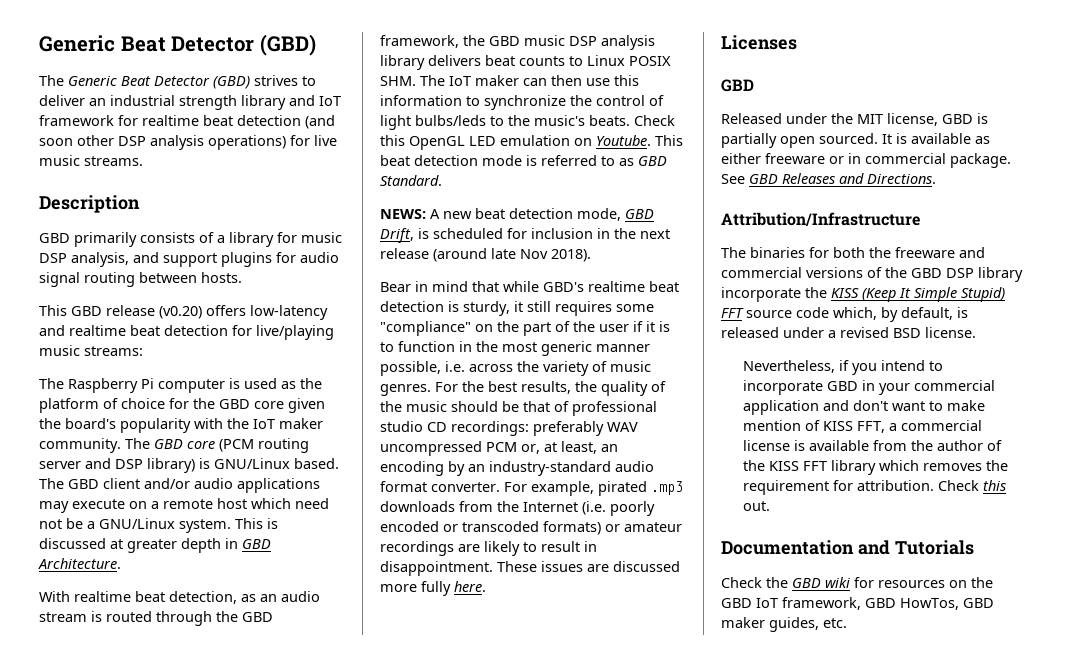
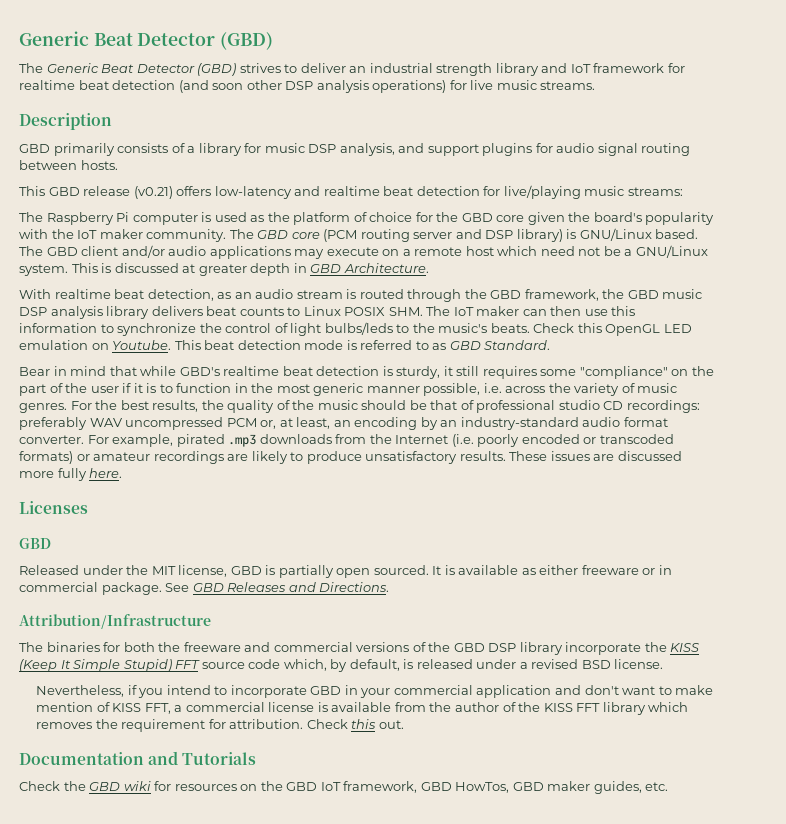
- This GBD release (v0.20) offers low-latency and realtime beat detection for live/playing music streams:
+ This GBD release (v0.21) offers low-latency and realtime beat detection for live/playing music streams:
- NEWS: A new beat detection mode, GBD Drift, is scheduled for inclusion in the next release (around late Nov 2018).
- For example, pirated .mp3 downloads from the Internet (i.e. poorly encoded or transcoded formats) or amateur recordings are likely to result in disappointment.
+ For example, pirated .mp3 downloads from the Internet (i.e. poorly encoded or transcoded formats) or amateur recordings are likely to produce unsatisfactory results.

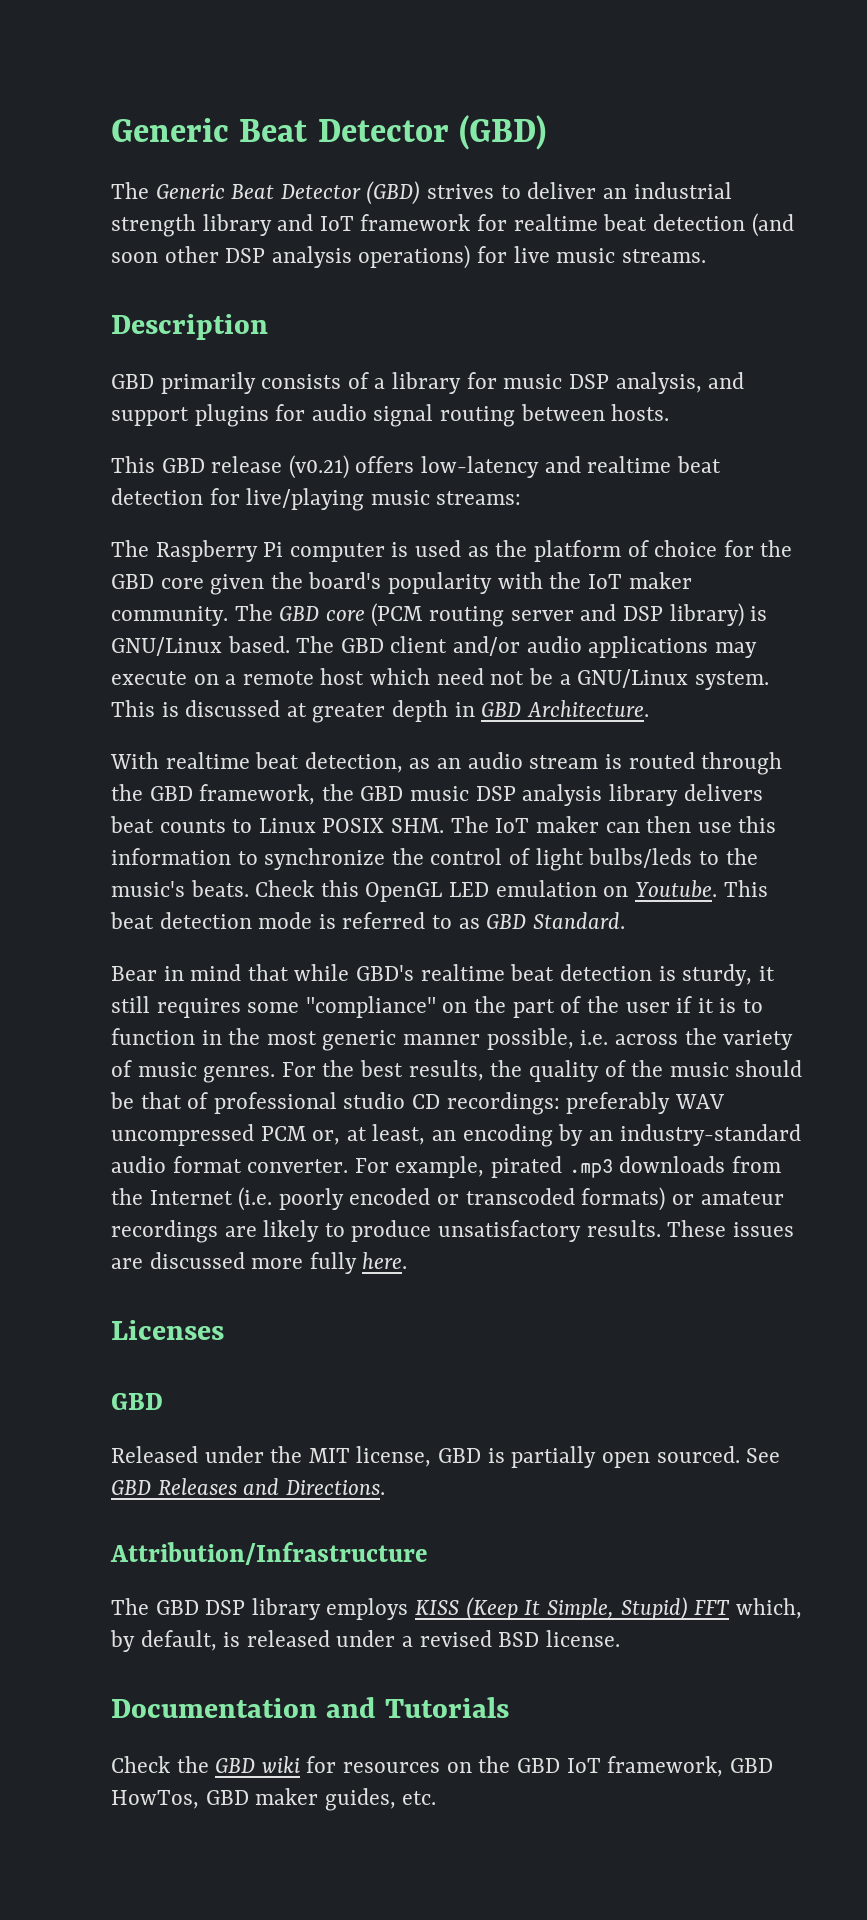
- It is available as either freeware or in commercial package.
- The binaries for both the freeware and commercial versions of the GBD DSP library incorporate the KISS (Keep It Simple Stupid) FFT source code which, by default, is released under a revised BSD license.
+ The GBD DSP library employs KISS (Keep It Simple, Stupid) FFT which, by default, is released under a revised BSD license.
- Nevertheless, if you intend to incorporate GBD in your commercial application and don't want to make mention of KISS FFT, a commercial license is available from the author of the KISS FFT library which removes the requirement for attribution. Check this out.

